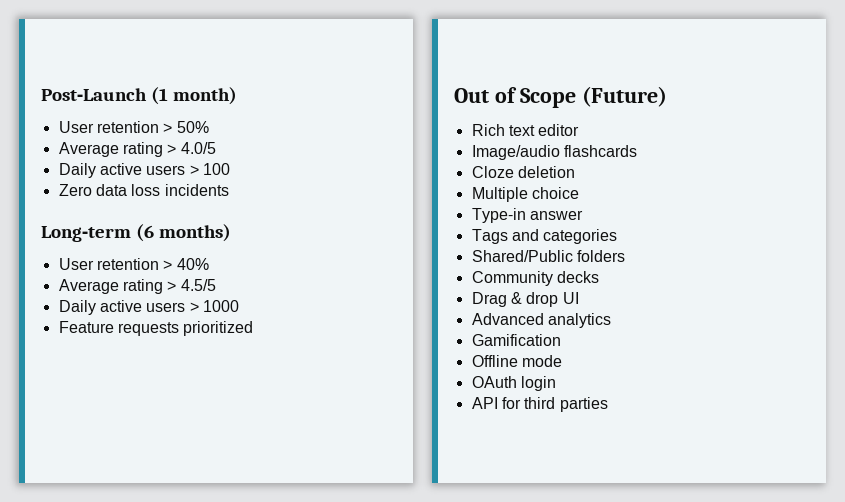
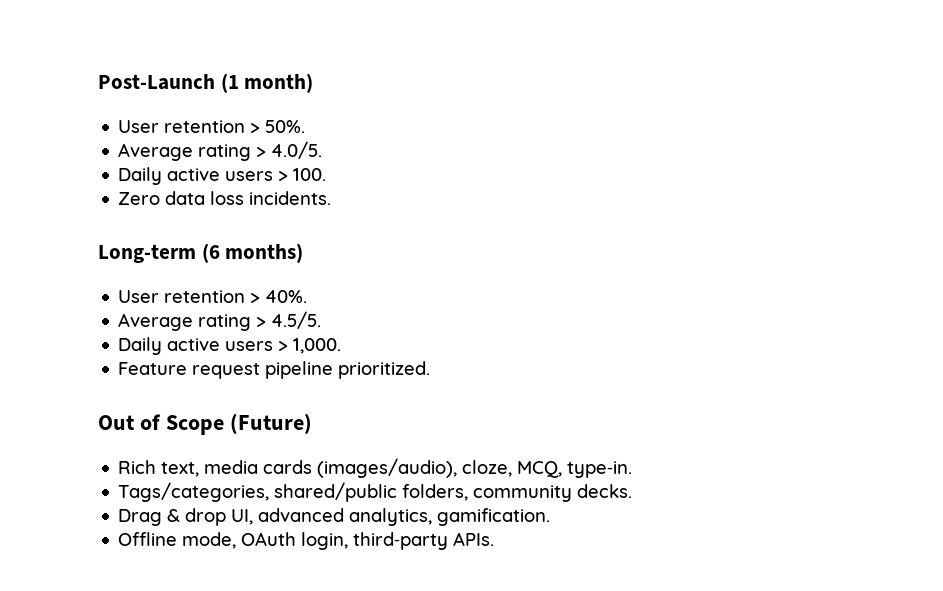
- User retention > 50%
- Average rating > 4.0/5
- Daily active users > 100
+ User retention > 50%.
+ Average rating > 4.0/5.
+ Daily active users > 100.
- Zero data loss incidents
+ Zero data loss incidents.
- User retention > 40%
- Average rating > 4.5/5
- Daily active users > 1000
+ User retention > 40%.
+ Average rating > 4.5/5.
+ Daily active users > 1,000.
- Feature requests prioritized
+ Feature request pipeline prioritized.
- Rich text editor
- Image/audio flashcards
- Cloze deletion
- Multiple choice
- Type-in answer
- Tags and categories
- Shared/Public folders
- Community decks
- Drag & drop UI
- Advanced analytics
- Gamification
- Offline mode
- OAuth login
- API for third parties
+ Rich text, media cards (images/audio), cloze, MCQ, type‑in.
+ Tags/categories, shared/public folders, community decks.
+ Drag & drop UI, advanced analytics, gamification.
+ Offline mode, OAuth login, third‑party APIs.

